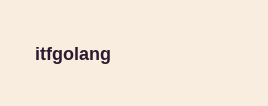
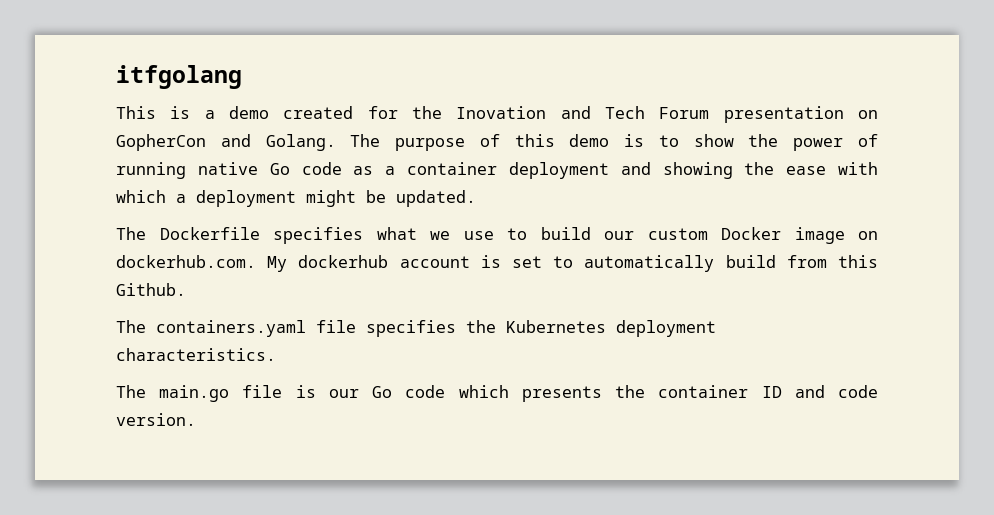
+ This is a demo created for the Inovation and Tech Forum presentation on GopherCon and Golang. The purpose of this demo is to show the power of running native Go code as a container deployment and showing the ease with which a deployment might be updated.
+ The Dockerfile specifies what we use to build our custom Docker image on dockerhub.com. My dockerhub account is set to automatically build from this Github.
+ The containers.yaml file specifies the Kubernetes deployment characteristics.
+ The main.go file is our Go code which presents the container ID and code version.

